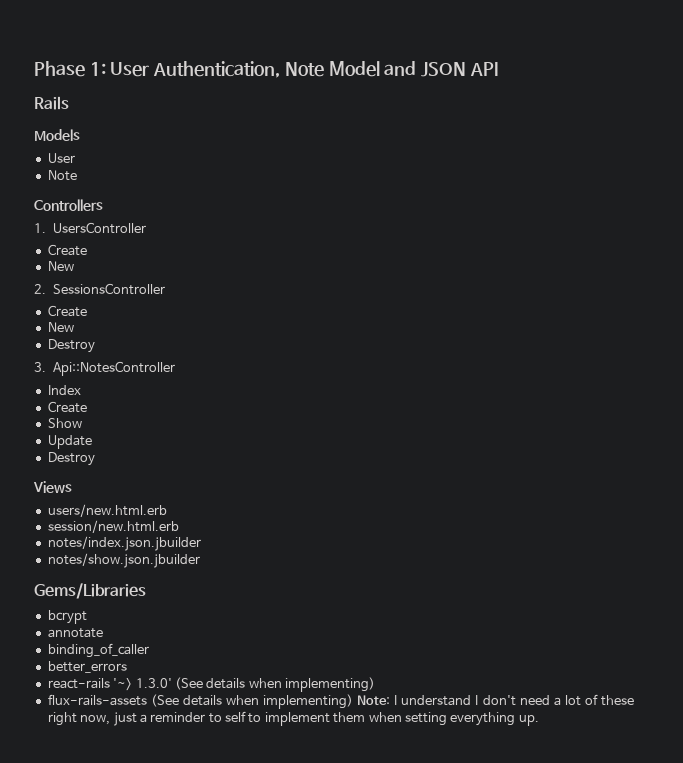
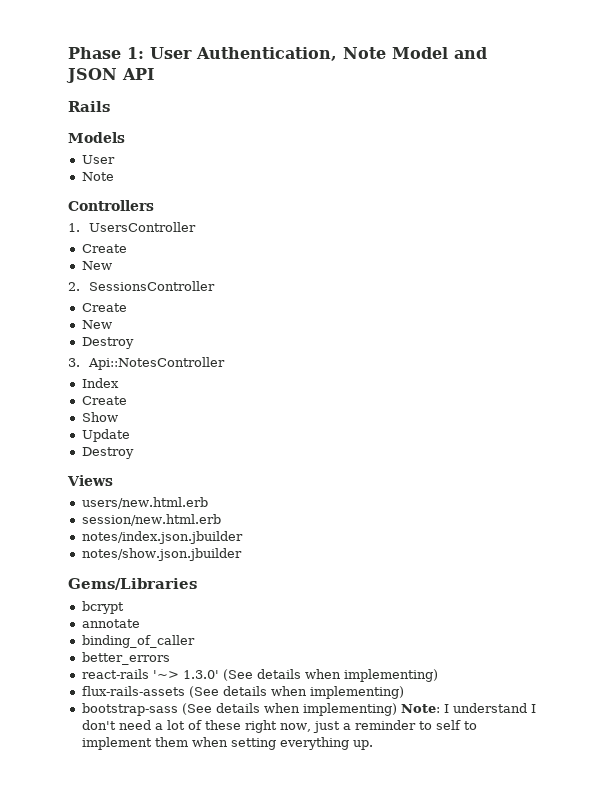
- flux-rails-assets (See details when implementing) Note: I understand I don't need a lot of these right now, just a reminder to self to implement them when setting everything up.
+ flux-rails-assets (See details when implementing)
+ bootstrap-sass (See details when implementing) Note: I understand I don't need a lot of these right now, just a reminder to self to implement them when setting everything up.

